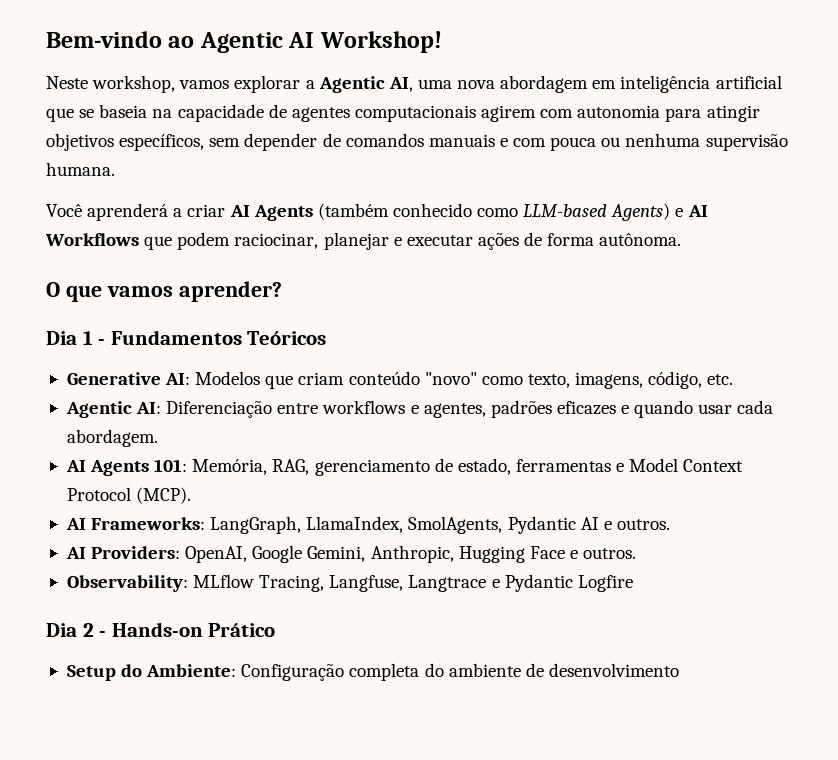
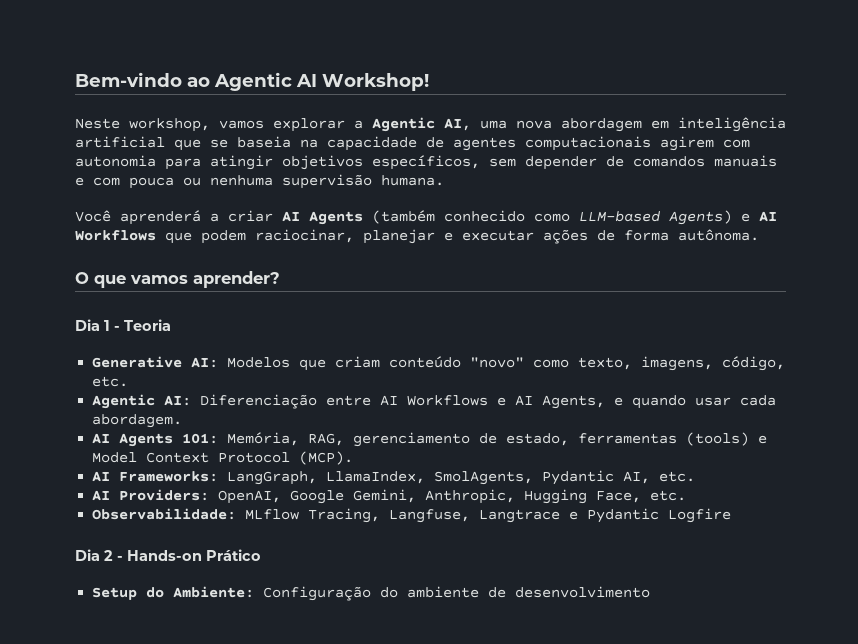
- Dia 1 - Fundamentos Teóricos
+ Dia 1 - Teoria
- Agentic AI: Diferenciação entre workflows e agentes, padrões eficazes e quando usar cada abordagem.
+ Agentic AI: Diferenciação entre AI Workflows e AI Agents, e quando usar cada abordagem.
- AI Agents 101: Memória, RAG, gerenciamento de estado, ferramentas e Model Context Protocol (MCP).
+ AI Agents 101: Memória, RAG, gerenciamento de estado, ferramentas (tools) e Model Context Protocol (MCP).
- AI Frameworks: LangGraph, LlamaIndex, SmolAgents, Pydantic AI e outros.
+ AI Frameworks: LangGraph, LlamaIndex, SmolAgents, Pydantic AI, etc.
- AI Providers: OpenAI, Google Gemini, Anthropic, Hugging Face e outros.
- Observability: MLflow Tracing, Langfuse, Langtrace e Pydantic Logfire
+ AI Providers: OpenAI, Google Gemini, Anthropic, Hugging Face, etc.
+ Observabilidade: MLflow Tracing, Langfuse, Langtrace e Pydantic Logfire
- Setup do Ambiente: Configuração completa do ambiente de desenvolvimento
+ Setup do Ambiente: Configuração do ambiente de desenvolvimento

